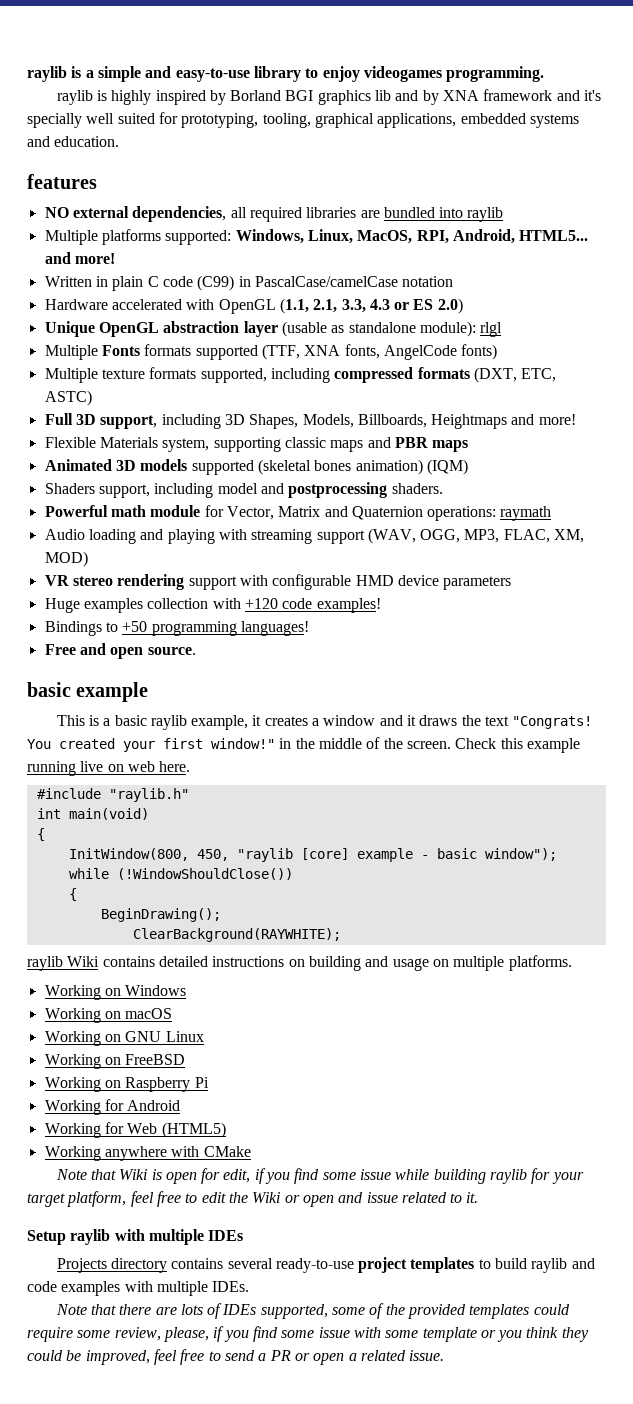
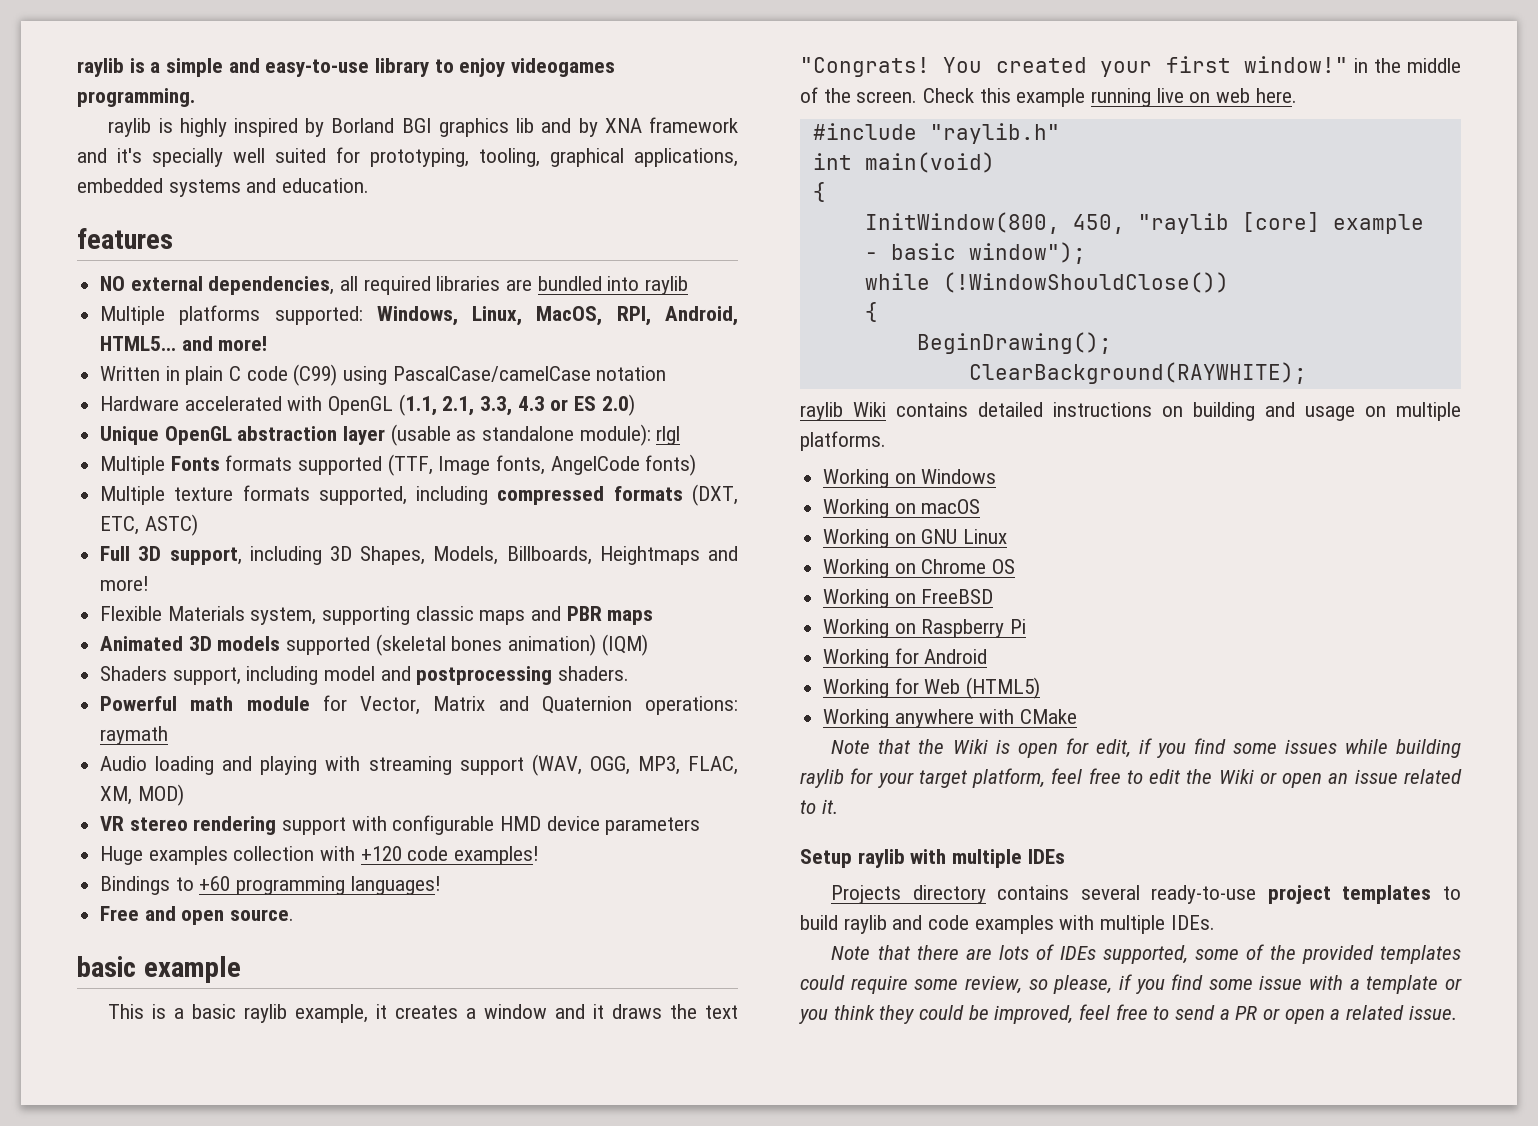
- Written in plain C code (C99) in PascalCase/camelCase notation
+ Written in plain C code (C99) using PascalCase/camelCase notation
- Multiple Fonts formats supported (TTF, XNA fonts, AngelCode fonts)
+ Multiple Fonts formats supported (TTF, Image fonts, AngelCode fonts)
- Bindings to +50 programming languages!
+ Bindings to +60 programming languages!
+ Working on Chrome OS
- Note that Wiki is open for edit, if you find some issue while building raylib for your target platform, feel free to edit the Wiki or open and issue related to it.
+ Note that the Wiki is open for edit, if you find some issues while building raylib for your target platform, feel free to edit the Wiki or open an issue related to it.
- Note that there are lots of IDEs supported, some of the provided templates could require some review, please, if you find some issue with some template or you think they could be improved, feel free to send a PR or open a related issue.
+ Note that there are lots of IDEs supported, some of the provided templates could require some review, so please, if you find some issue with a template or you think they could be improved, feel free to send a PR or open a related issue.

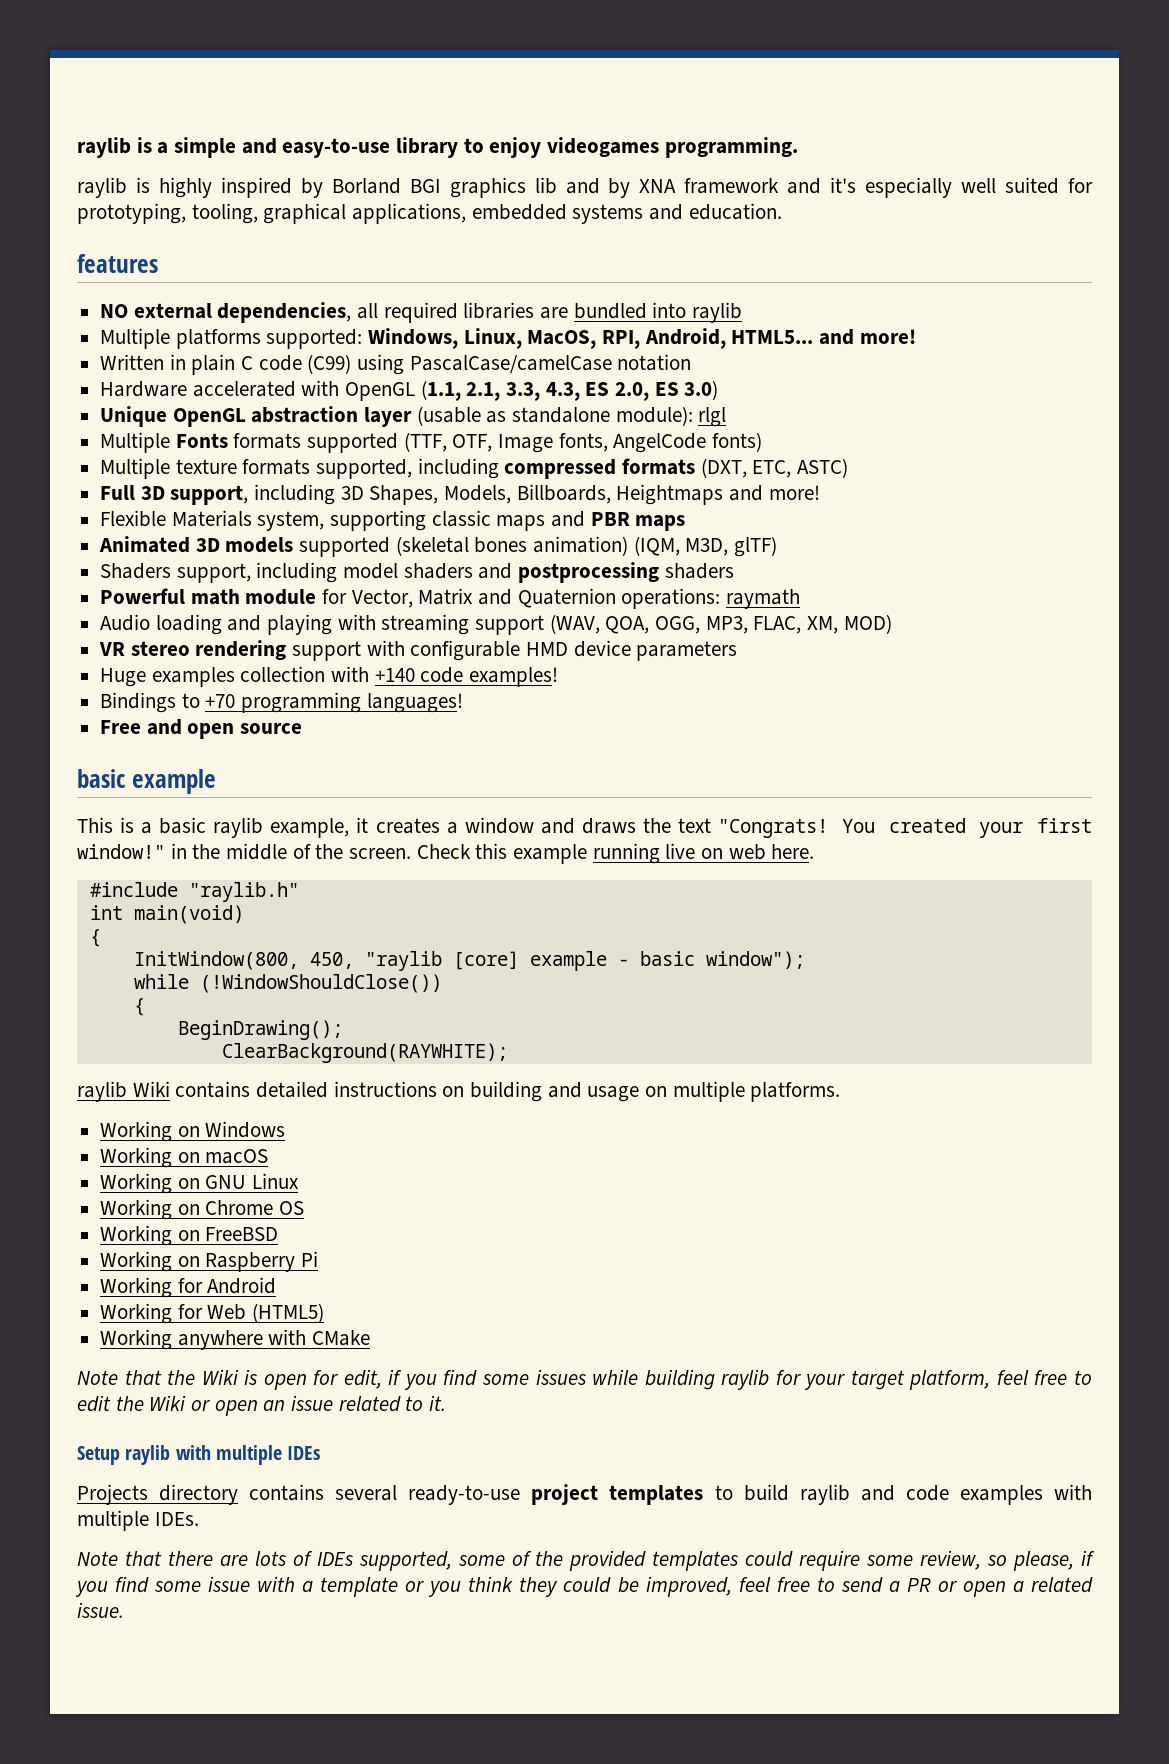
- raylib is highly inspired by Borland BGI graphics lib and by XNA framework and it's specially well suited for prototyping, tooling, graphical applications, embedded systems and education.
+ raylib is highly inspired by Borland BGI graphics lib and by XNA framework and it's especially well suited for prototyping, tooling, graphical applications, embedded systems and education.
- Hardware accelerated with OpenGL (1.1, 2.1, 3.3, 4.3 or ES 2.0)
+ Hardware accelerated with OpenGL (1.1, 2.1, 3.3, 4.3, ES 2.0, ES 3.0)
- Multiple Fonts formats supported (TTF, Image fonts, AngelCode fonts)
+ Multiple Fonts formats supported (TTF, OTF, Image fonts, AngelCode fonts)
- Animated 3D models supported (skeletal bones animation) (IQM)
+ Animated 3D models supported (skeletal bones animation) (IQM, M3D, glTF)
- Shaders support, including model and postprocessing shaders.
+ Shaders support, including model shaders and postprocessing shaders
- Audio loading and playing with streaming support (WAV, OGG, MP3, FLAC, XM, MOD)
+ Audio loading and playing with streaming support (WAV, QOA, OGG, MP3, FLAC, XM, MOD)
- Huge examples collection with +120 code examples!
+ Huge examples collection with +140 code examples!
- Bindings to +60 programming languages!
+ Bindings to +70 programming languages!
- Free and open source.
+ Free and open source
- This is a basic raylib example, it creates a window and it draws the text "Congrats!
+ This is a basic raylib example, it creates a window and draws the text "Congrats!

